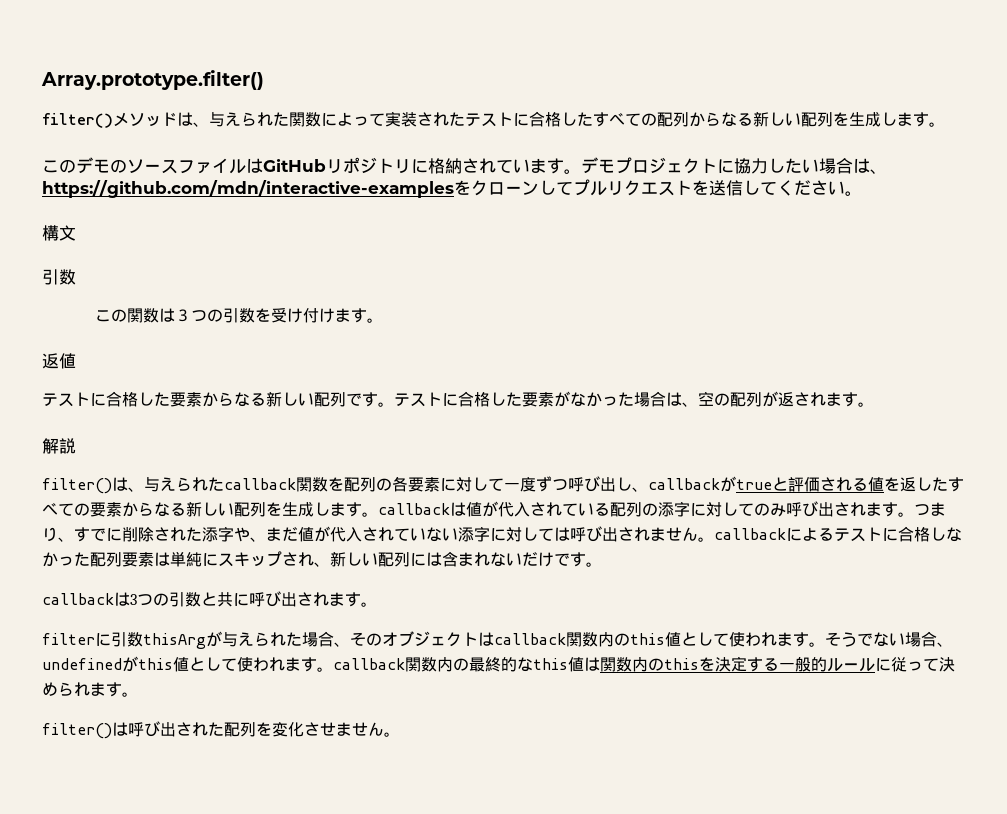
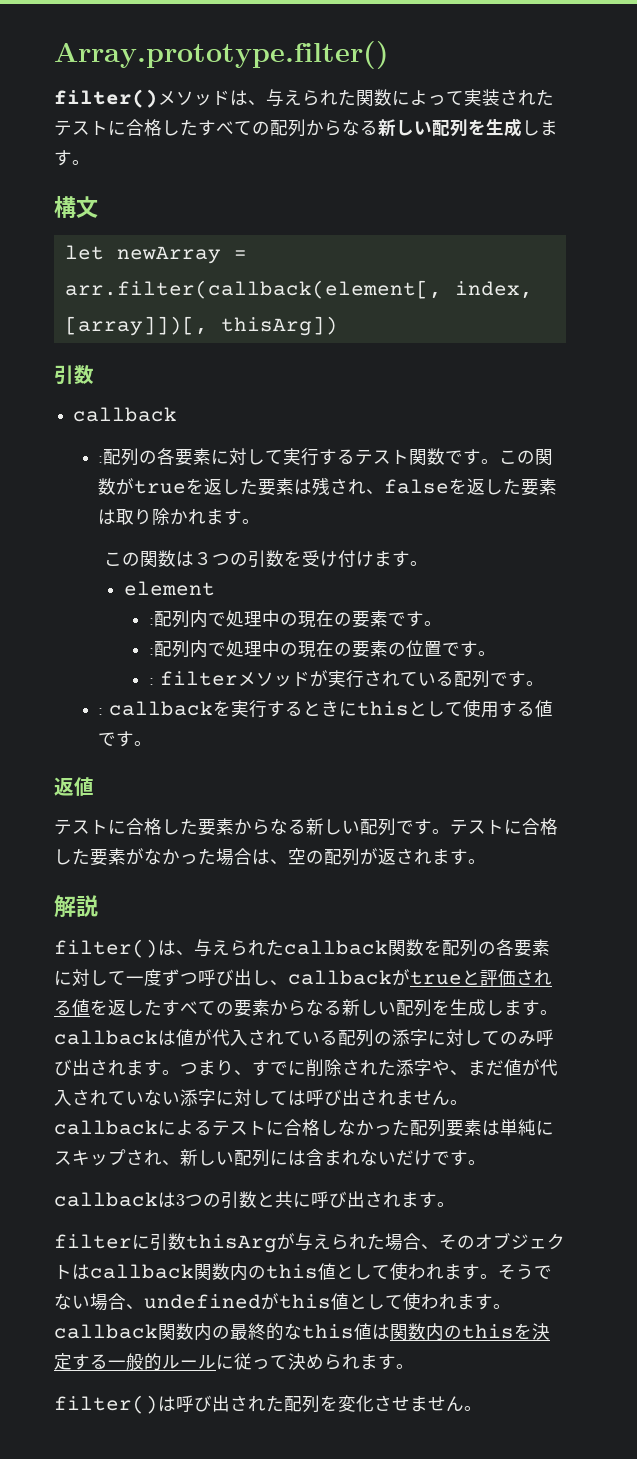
- このデモのソースファイルはGitHubリポジトリに格納されています。デモプロジェクトに協力したい場合は、https://github.com/mdn/interactive-examplesをクローンしてプルリクエストを送信してください。
  構文
+ let newArray = arr.filter(callback(element[, index, [array]])[, thisArg])
  引数
+ callback
+ :配列の各要素に対して実行するテスト関数です。この関数がtrueを返した要素は残され、falseを返した要素は取り除かれます。
+ element
+ :配列内で処理中の現在の要素です。
+ :配列内で処理中の現在の要素の位置です。
+ : filterメソッドが実行されている配列です。
+ : callbackを実行するときにthisとして使用する値です。

